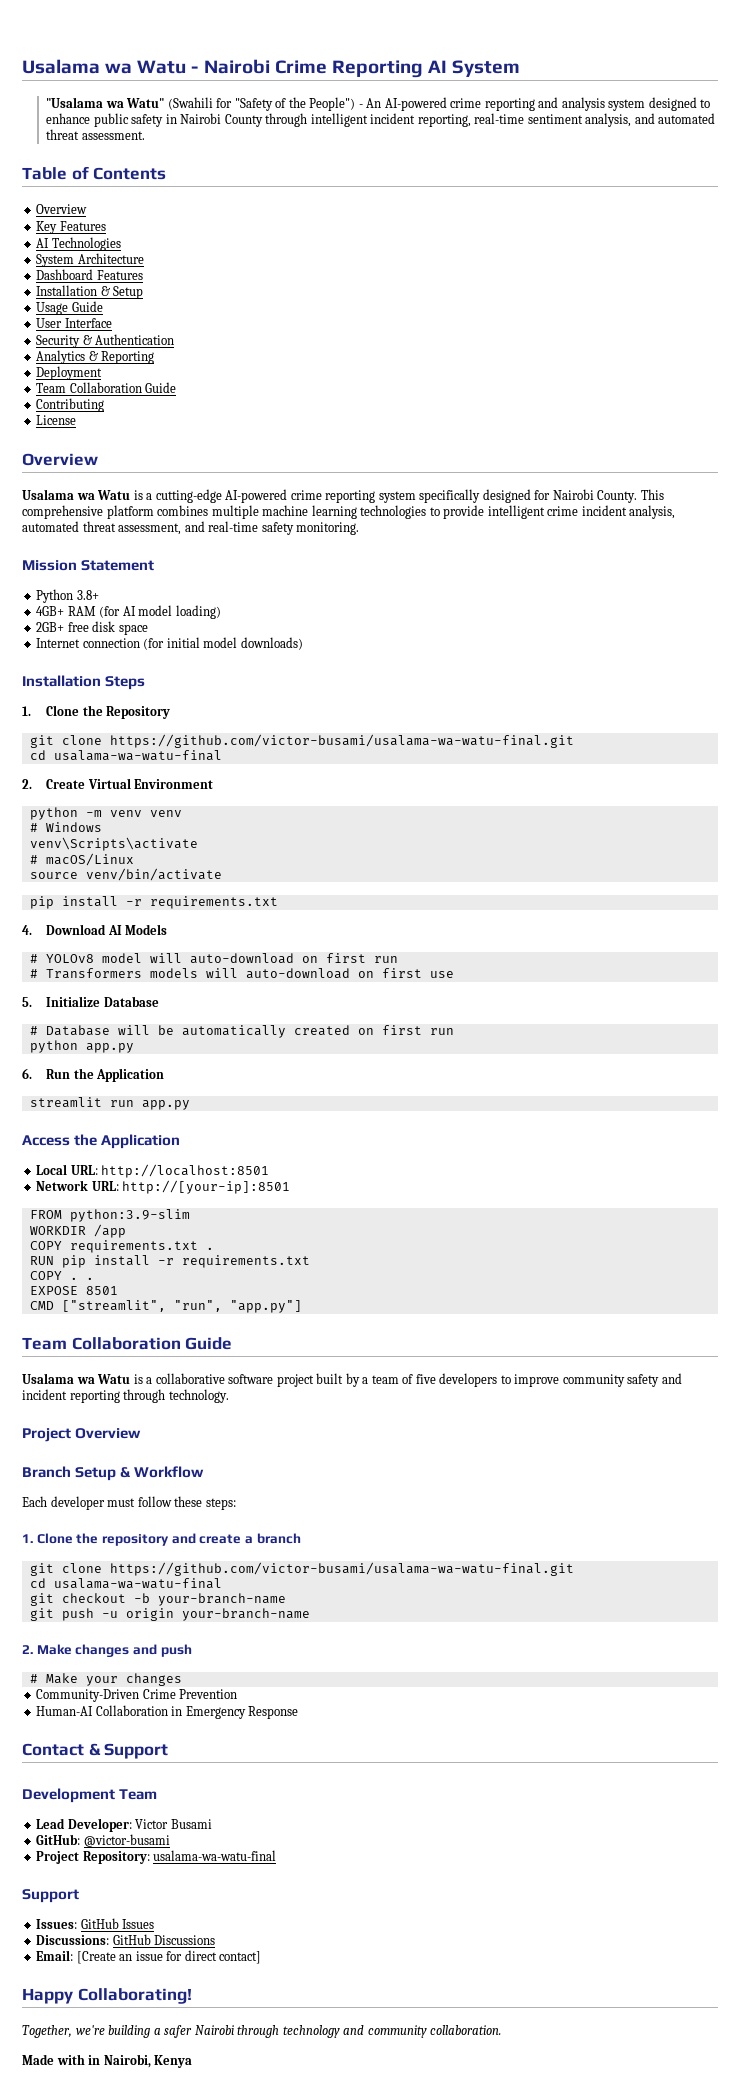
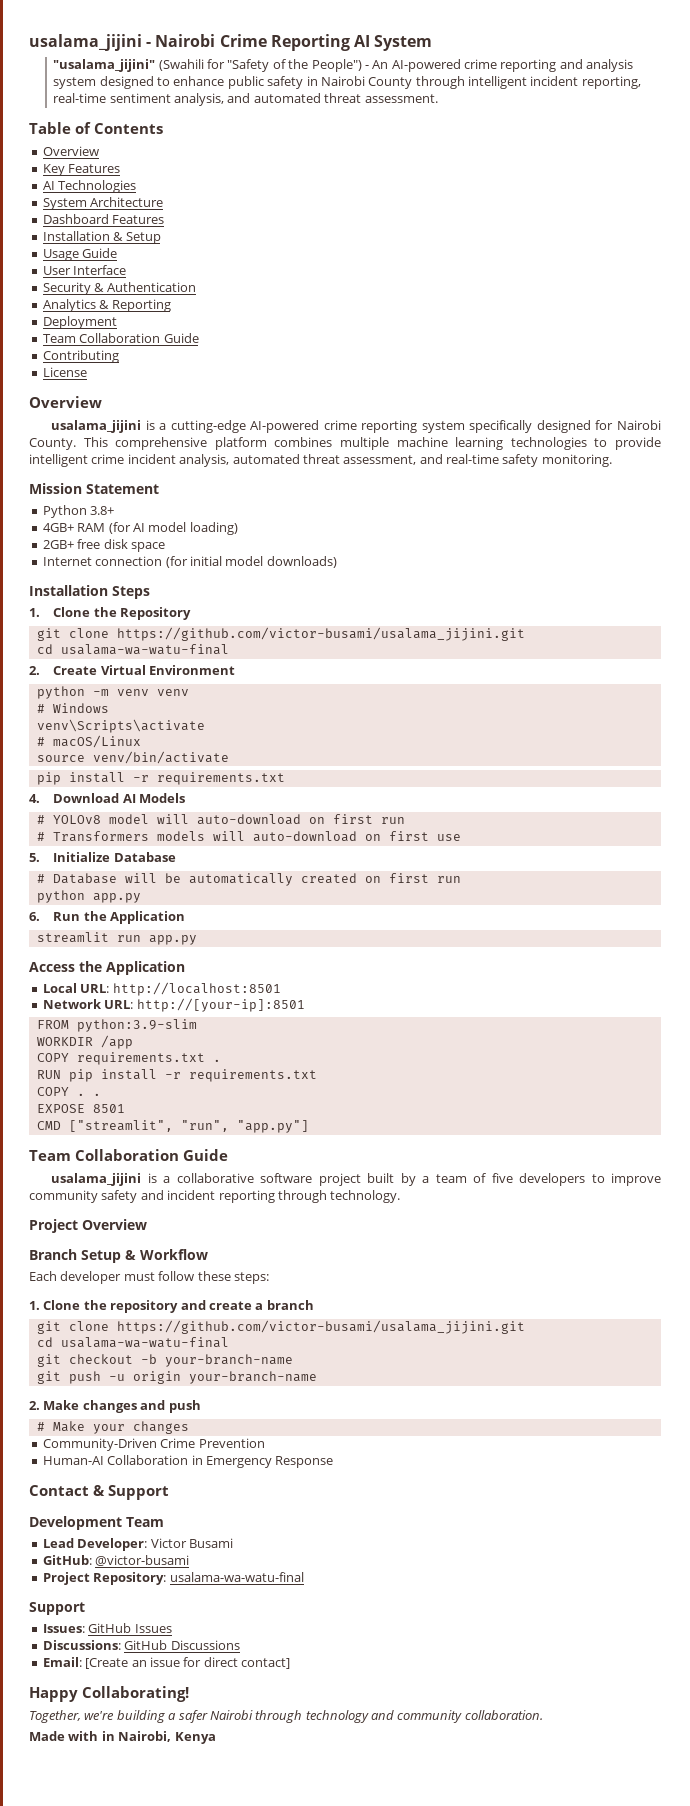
- Usalama wa Watu - Nairobi Crime Reporting AI System
+ usalama_jijini - Nairobi Crime Reporting AI System
- "Usalama wa Watu" (Swahili for "Safety of the People") - An AI-powered crime reporting and analysis system designed to enhance public safety in Nairobi County through intelligent incident reporting, real-time sentiment analysis, and automated threat assessment.
+ "usalama_jijini" (Swahili for "Safety of the People") - An AI-powered crime reporting and analysis system designed to enhance public safety in Nairobi County through intelligent incident reporting, real-time sentiment analysis, and automated threat assessment.
- Usalama wa Watu is a cutting-edge AI-powered crime reporting system specifically designed for Nairobi County.
+ usalama_jijini is a cutting-edge AI-powered crime reporting system specifically designed for Nairobi County.
  1. Clone the Repository
- git clone https://github.com/victor-busami/usalama-wa-watu-final.git
+ git clone https://github.com/victor-busami/usalama_jijini.git
- Usalama wa Watu is a collaborative software project built by a team of five developers to improve community safety and incident reporting through technology.
+ usalama_jijini is a collaborative software project built by a team of five developers to improve community safety and incident reporting through technology.
  1. Clone the repository and create a branch
- git clone https://github.com/victor-busami/usalama-wa-watu-final.git
+ git clone https://github.com/victor-busami/usalama_jijini.git

